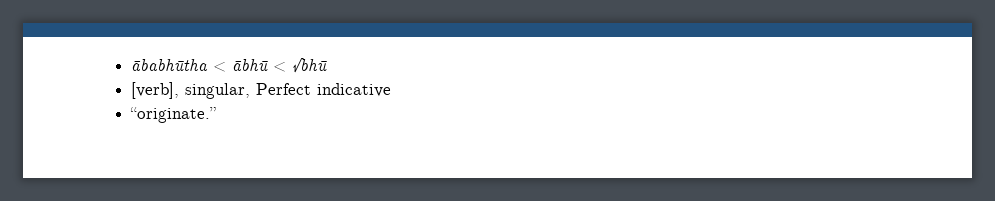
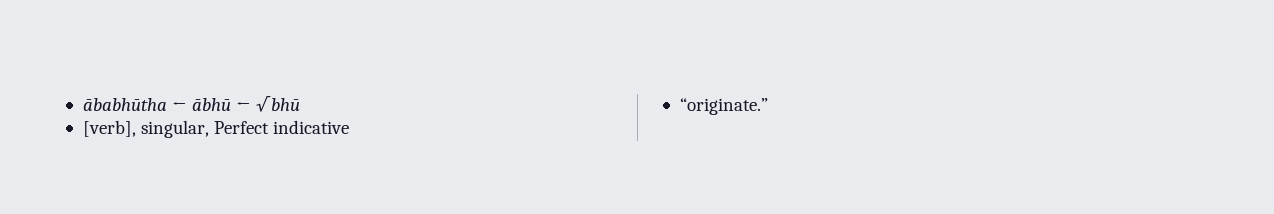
- ābabhūtha < ābhū < √bhū
+ ābabhūtha ← ābhū ← √bhū

